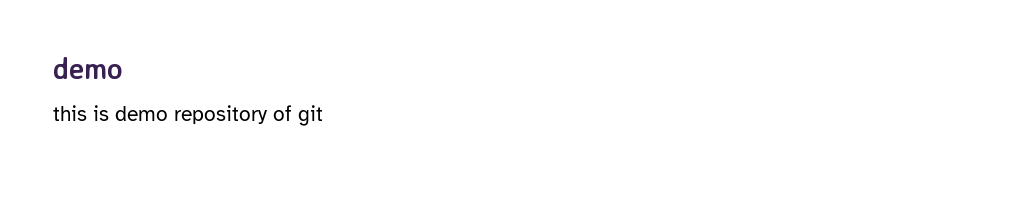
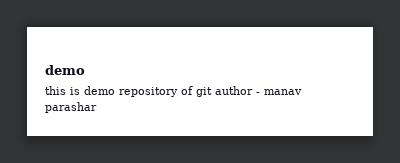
- this is demo repository of git
+ this is demo repository of git author - manav parashar

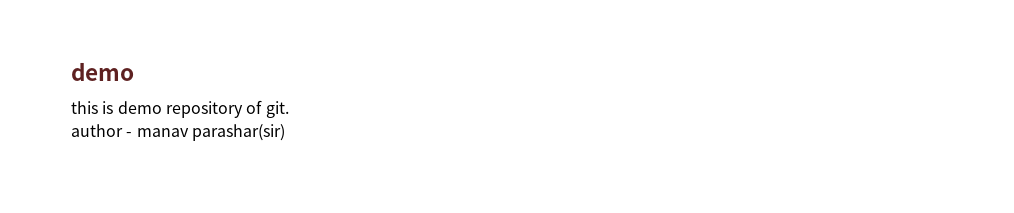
- this is demo repository of git author - manav parashar
+ this is demo repository of git.
+ author - manav parashar(sir)

